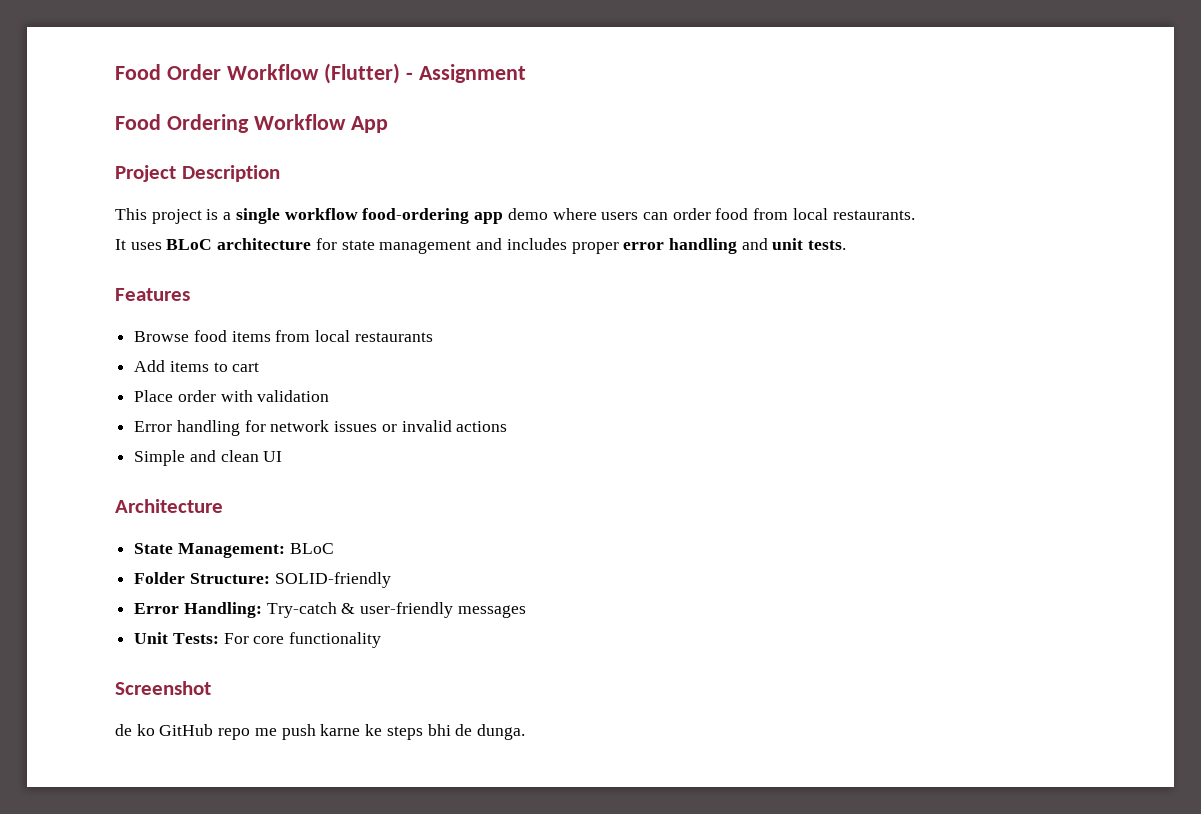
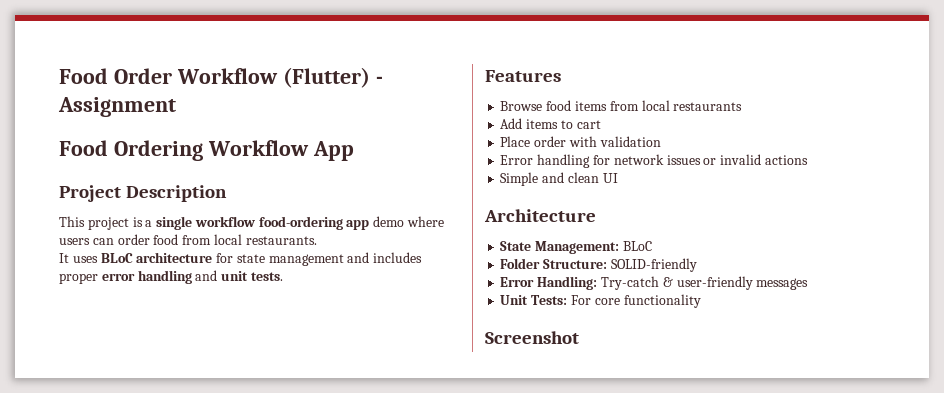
- de ko GitHub repo me push karne ke steps bhi de dunga.

